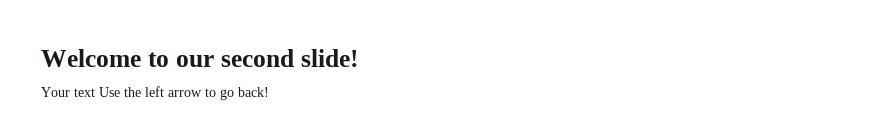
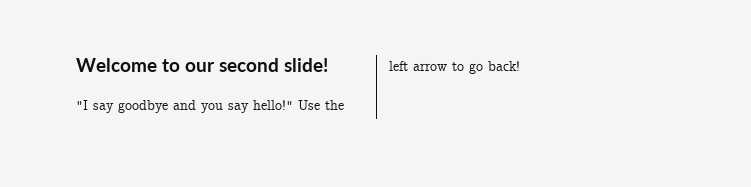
- Your text Use the left arrow to go back!
+ "I say goodbye and you say hello!" Use the left arrow to go back!

